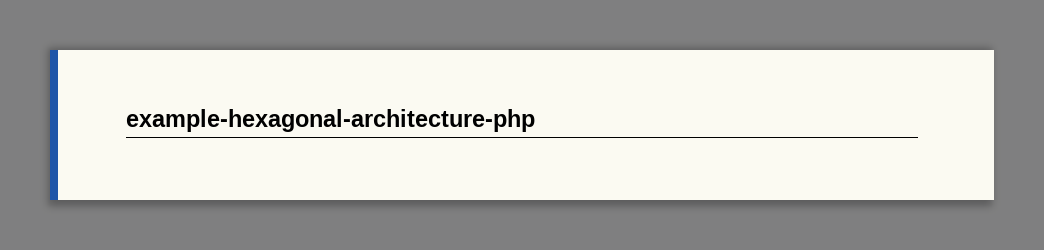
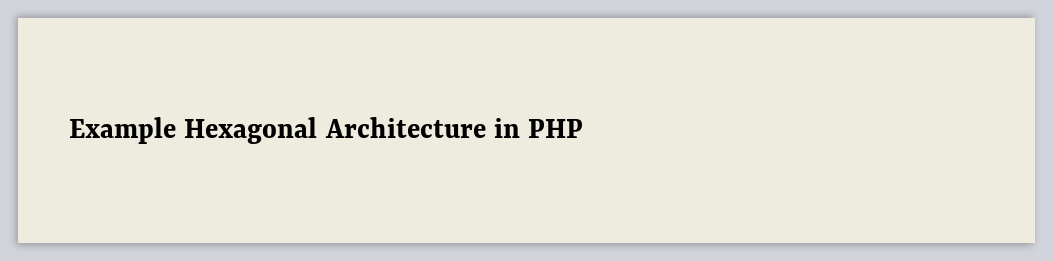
- example-hexagonal-architecture-php
+ Example Hexagonal Architecture in PHP

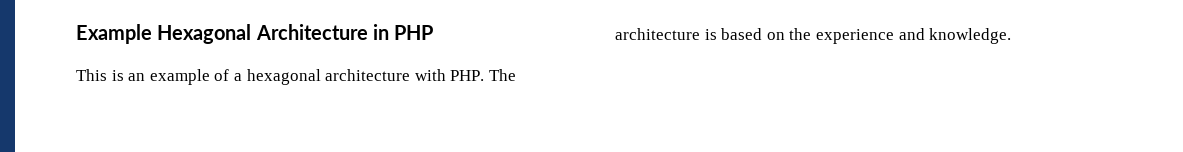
+ This is an example of a hexagonal architecture with PHP. The architecture is based on the experience and knowledge.

